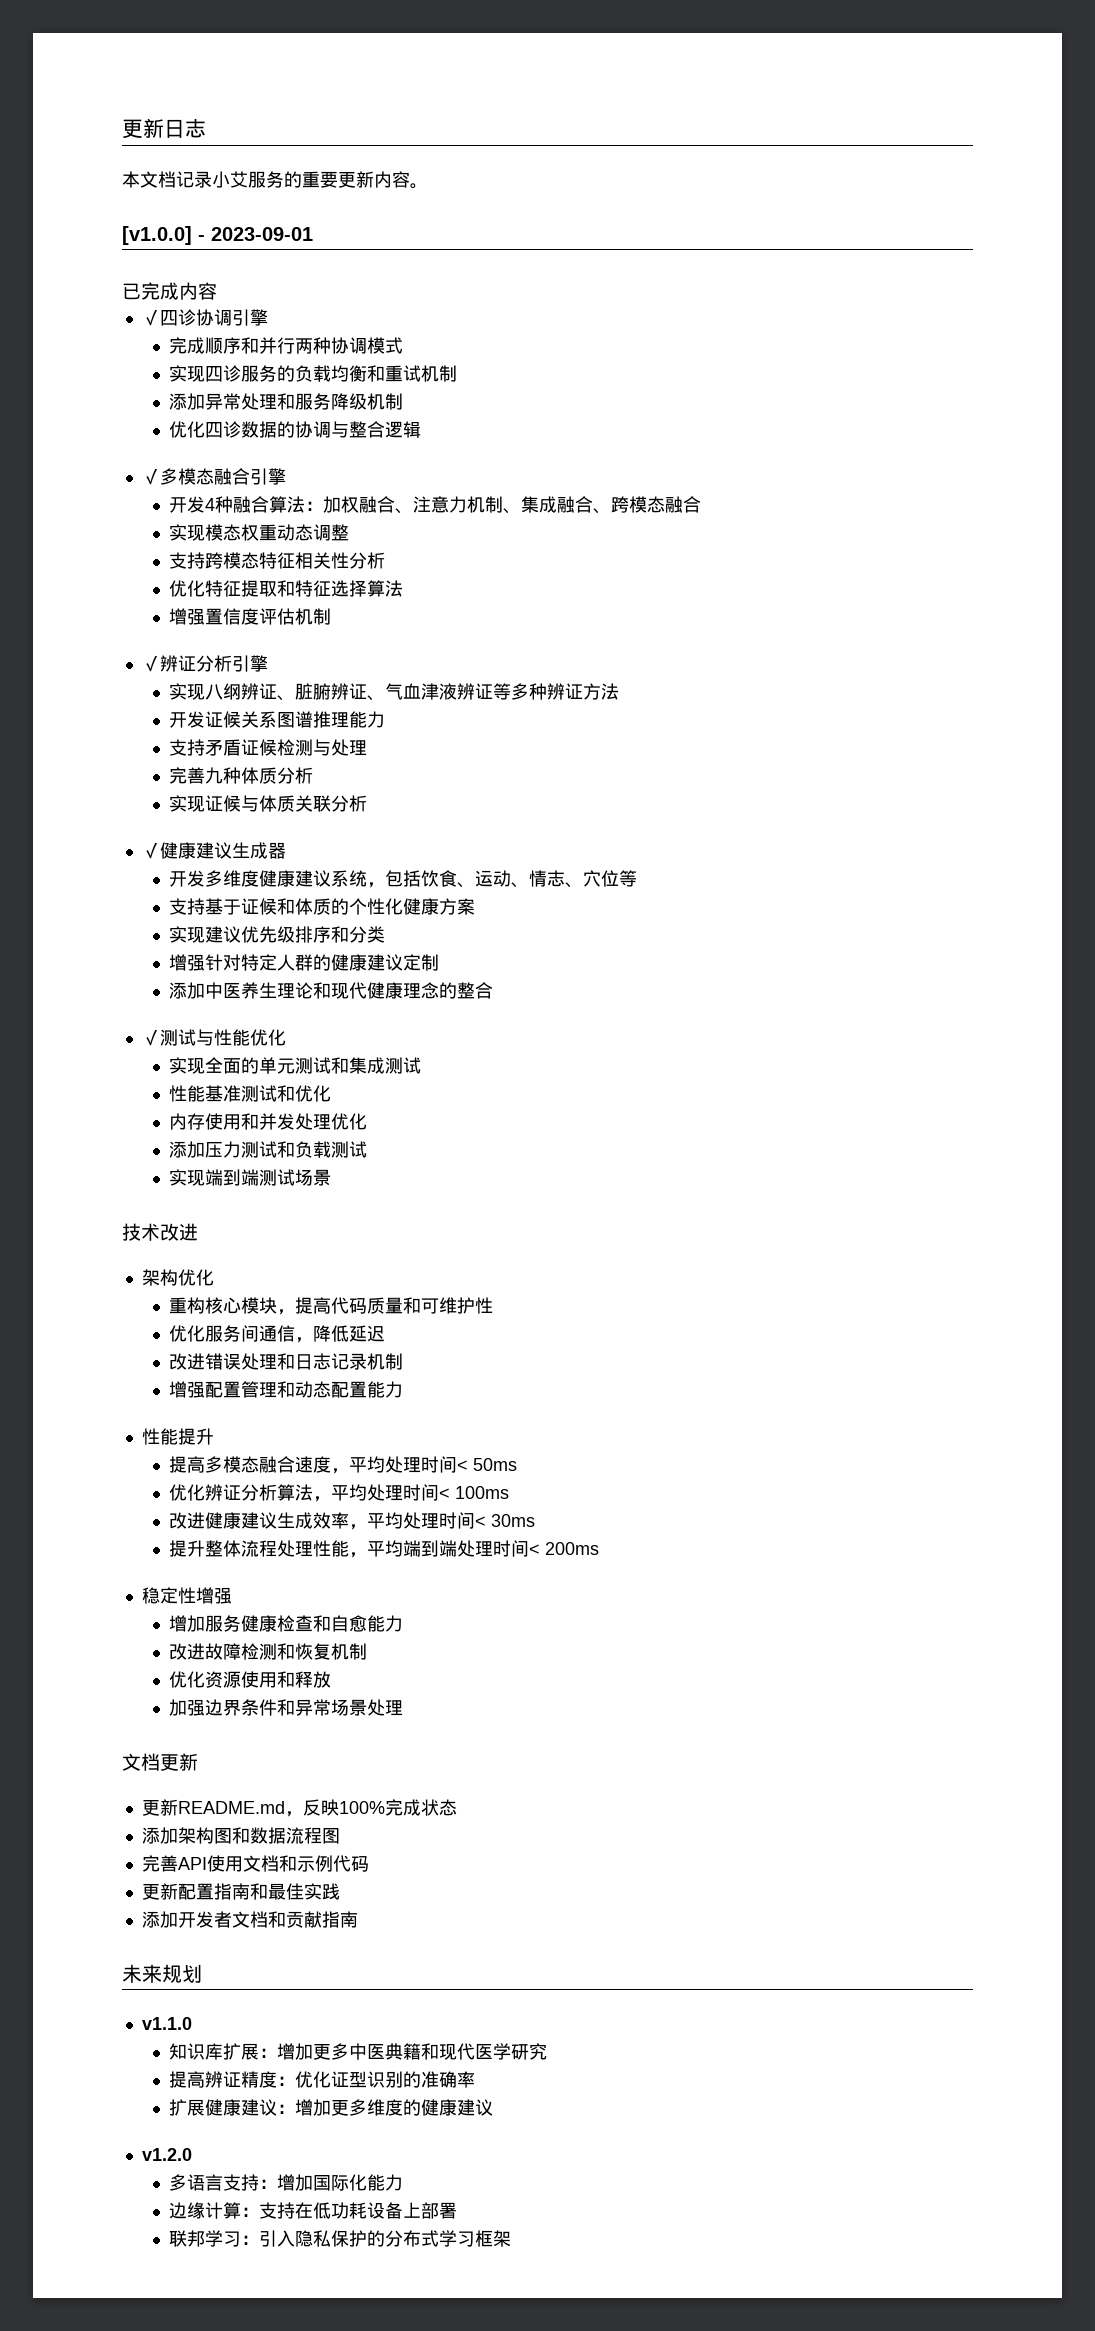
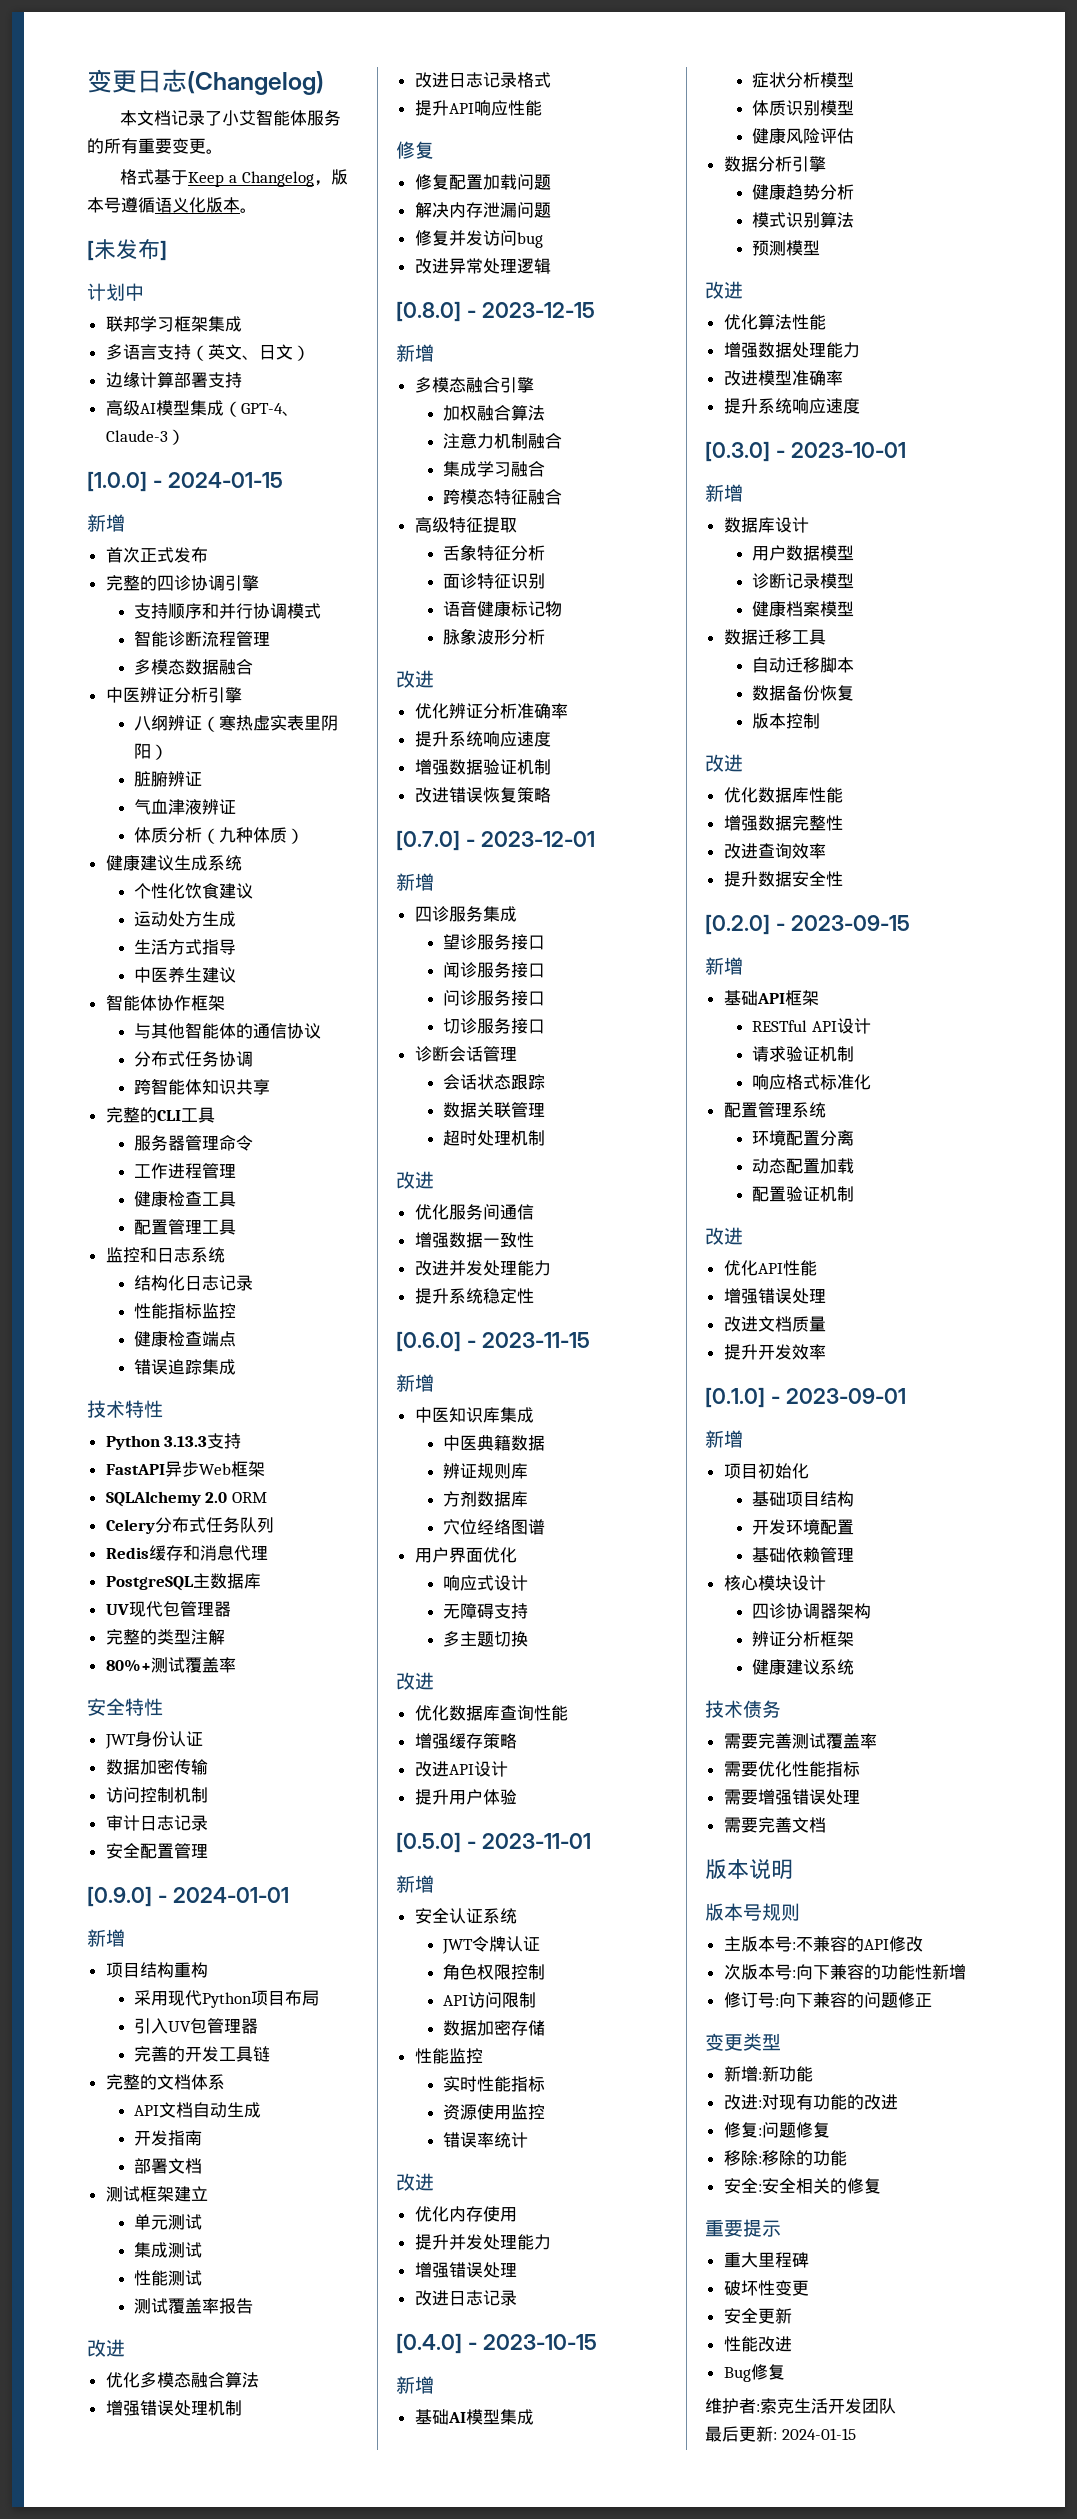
- 更新日志
+ 变更日志(Changelog)
- 本文档记录小艾服务的重要更新内容。
- [v1.0.0] - 2023-09-01
- 已完成内容
- ✓四诊协调引擎
+ 本文档记录了小艾智能体服务的所有重要变更。
+ 格式基于Keep a Changelog，版本号遵循语义化版本。
+ [未发布]
+ 计划中
+ 联邦学习框架集成
+ 多语言支持（英文、日文）
+ 边缘计算部署支持
+ 高级AI模型集成（GPT-4、Claude-3）
+ [1.0.0] - 2024-01-15
+ 新增
+ 首次正式发布
+ 完整的四诊协调引擎
- 完成顺序和并行两种协调模式
+ 支持顺序和并行协调模式
- 实现四诊服务的负载均衡和重试机制
- 添加异常处理和服务降级机制
- 优化四诊数据的协调与整合逻辑
- ✓多模态融合引擎
+ 智能诊断流程管理
+ 多模态数据融合
+ 中医辨证分析引擎
+ 八纲辨证（寒热虚实表里阴阳）
+ 脏腑辨证
+ 气血津液辨证
+ 体质分析（九种体质）
+ 健康建议生成系统
+ 个性化饮食建议
+ 运动处方生成
+ 生活方式指导
+ 中医养生建议
+ 智能体协作框架
+ 与其他智能体的通信协议
+ 分布式任务协调
+ 跨智能体知识共享
+ 完整的CLI工具
+ 服务器管理命令
+ 工作进程管理
+ 健康检查工具
+ 配置管理工具
+ 监控和日志系统
+ 结构化日志记录
+ 性能指标监控
+ 健康检查端点
+ 错误追踪集成
+ 技术特性
+ Python 3.13.3支持
+ FastAPI异步Web框架
+ SQLAlchemy 2.0 ORM
+ Celery分布式任务队列
+ Redis缓存和消息代理
+ PostgreSQL主数据库
+ UV现代包管理器
+ 完整的类型注解
+ 80%+测试覆盖率
+ 安全特性
+ JWT身份认证
+ 数据加密传输
+ 访问控制机制
+ 审计日志记录
+ 安全配置管理
+ [0.9.0] - 2024-01-01
+ 新增
+ 项目结构重构
+ 采用现代Python项目布局
+ 引入UV包管理器
+ 完善的开发工具链
+ 完整的文档体系
+ API文档自动生成
+ 开发指南
+ 部署文档
+ 测试框架建立
+ 单元测试
+ 集成测试
+ 性能测试
+ 测试覆盖率报告
+ 改进
+ 优化多模态融合算法
+ 增强错误处理机制
+ 改进日志记录格式
+ 提升API响应性能
+ 修复
+ 修复配置加载问题
+ 解决内存泄漏问题
+ 修复并发访问bug
+ 改进异常处理逻辑
+ [0.8.0] - 2023-12-15
+ 新增
+ 多模态融合引擎
- 开发4种融合算法：加权融合、注意力机制、集成融合、跨模态融合
- 实现模态权重动态调整
- 支持跨模态特征相关性分析
- 优化特征提取和特征选择算法
- 增强置信度评估机制
- ✓辨证分析引擎
- 实现八纲辨证、脏腑辨证、气血津液辨证等多种辨证方法
- 开发证候关系图谱推理能力
- 支持矛盾证候检测与处理
- 完善九种体质分析
- 实现证候与体质关联分析
- ✓健康建议生成器
- 开发多维度健康建议系统，包括饮食、运动、情志、穴位等
- 支持基于证候和体质的个性化健康方案
- 实现建议优先级排序和分类
- 增强针对特定人群的健康建议定制
- 添加中医养生理论和现代健康理念的整合
- ✓测试与性能优化
- 实现全面的单元测试和集成测试
- 性能基准测试和优化
- 内存使用和并发处理优化
- 添加压力测试和负载测试
- 实现端到端测试场景
- 技术改进
- 架构优化
- 重构核心模块，提高代码质量和可维护性
- 优化服务间通信，降低延迟
- 改进错误处理和日志记录机制
- 增强配置管理和动态配置能力
- 性能提升
- 提高多模态融合速度，平均处理时间< 50ms
- 优化辨证分析算法，平均处理时间< 100ms
- 改进健康建议生成效率，平均处理时间< 30ms
- 提升整体流程处理性能，平均端到端处理时间< 200ms
- 稳定性增强
- 增加服务健康检查和自愈能力
- 改进故障检测和恢复机制
- 优化资源使用和释放
- 加强边界条件和异常场景处理
- 文档更新
- 更新README.md，反映100%完成状态
- 添加架构图和数据流程图
- 完善API使用文档和示例代码
- 更新配置指南和最佳实践
- 添加开发者文档和贡献指南
- 未来规划
- v1.1.0
- 知识库扩展：增加更多中医典籍和现代医学研究
- 提高辨证精度：优化证型识别的准确率
- 扩展健康建议：增加更多维度的健康建议
- v1.2.0
- 多语言支持：增加国际化能力
- 边缘计算：支持在低功耗设备上部署
- 联邦学习：引入隐私保护的分布式学习框架
+ 加权融合算法
+ 注意力机制融合
+ 集成学习融合
+ 跨模态特征融合
+ 高级特征提取
+ 舌象特征分析
+ 面诊特征识别
+ 语音健康标记物
+ 脉象波形分析
+ 改进
+ 优化辨证分析准确率
+ 提升系统响应速度
+ 增强数据验证机制
+ 改进错误恢复策略
+ [0.7.0] - 2023-12-01
+ 新增
+ 四诊服务集成
+ 望诊服务接口
+ 闻诊服务接口
+ 问诊服务接口
+ 切诊服务接口
+ 诊断会话管理
+ 会话状态跟踪
+ 数据关联管理
+ 超时处理机制
+ 改进
+ 优化服务间通信
+ 增强数据一致性
+ 改进并发处理能力
+ 提升系统稳定性
+ [0.6.0] - 2023-11-15
+ 新增
+ 中医知识库集成
+ 中医典籍数据
+ 辨证规则库
+ 方剂数据库
+ 穴位经络图谱
+ 用户界面优化
+ 响应式设计
+ 无障碍支持
+ 多主题切换
+ 改进
+ 优化数据库查询性能
+ 增强缓存策略
+ 改进API设计
+ 提升用户体验
+ [0.5.0] - 2023-11-01
+ 新增
+ 安全认证系统
+ JWT令牌认证
+ 角色权限控制
+ API访问限制
+ 数据加密存储
+ 性能监控
+ 实时性能指标
+ 资源使用监控
+ 错误率统计
+ 改进
+ 优化内存使用
+ 提升并发处理能力
+ 增强错误处理
+ 改进日志记录
+ [0.4.0] - 2023-10-15
+ 新增
+ 基础AI模型集成
+ 症状分析模型
+ 体质识别模型
+ 健康风险评估
+ 数据分析引擎
+ 健康趋势分析
+ 模式识别算法
+ 预测模型
+ 改进
+ 优化算法性能
+ 增强数据处理能力
+ 改进模型准确率
+ 提升系统响应速度
+ [0.3.0] - 2023-10-01
+ 新增
+ 数据库设计
+ 用户数据模型
+ 诊断记录模型
+ 健康档案模型
+ 数据迁移工具
+ 自动迁移脚本
+ 数据备份恢复
+ 版本控制
+ 改进
+ 优化数据库性能
+ 增强数据完整性
+ 改进查询效率
+ 提升数据安全性
+ [0.2.0] - 2023-09-15
+ 新增
+ 基础API框架
+ RESTful API设计
+ 请求验证机制
+ 响应格式标准化
+ 配置管理系统
+ 环境配置分离
+ 动态配置加载
+ 配置验证机制
+ 改进
+ 优化API性能
+ 增强错误处理
+ 改进文档质量
+ 提升开发效率
+ [0.1.0] - 2023-09-01
+ 新增
+ 项目初始化
+ 基础项目结构
+ 开发环境配置
+ 基础依赖管理
+ 核心模块设计
+ 四诊协调器架构
+ 辨证分析框架
+ 健康建议系统
+ 技术债务
+ 需要完善测试覆盖率
+ 需要优化性能指标
+ 需要增强错误处理
+ 需要完善文档
+ 版本说明
+ 版本号规则
+ 主版本号:不兼容的API修改
+ 次版本号:向下兼容的功能性新增
+ 修订号:向下兼容的问题修正
+ 变更类型
+ 新增:新功能
+ 改进:对现有功能的改进
+ 修复:问题修复
+ 移除:移除的功能
+ 安全:安全相关的修复
+ 重要提示
+ 重大里程碑
+ 破坏性变更
+ 安全更新
+ 性能改进
+ Bug修复
+ 维护者:索克生活开发团队
+ 最后更新: 2024-01-15

